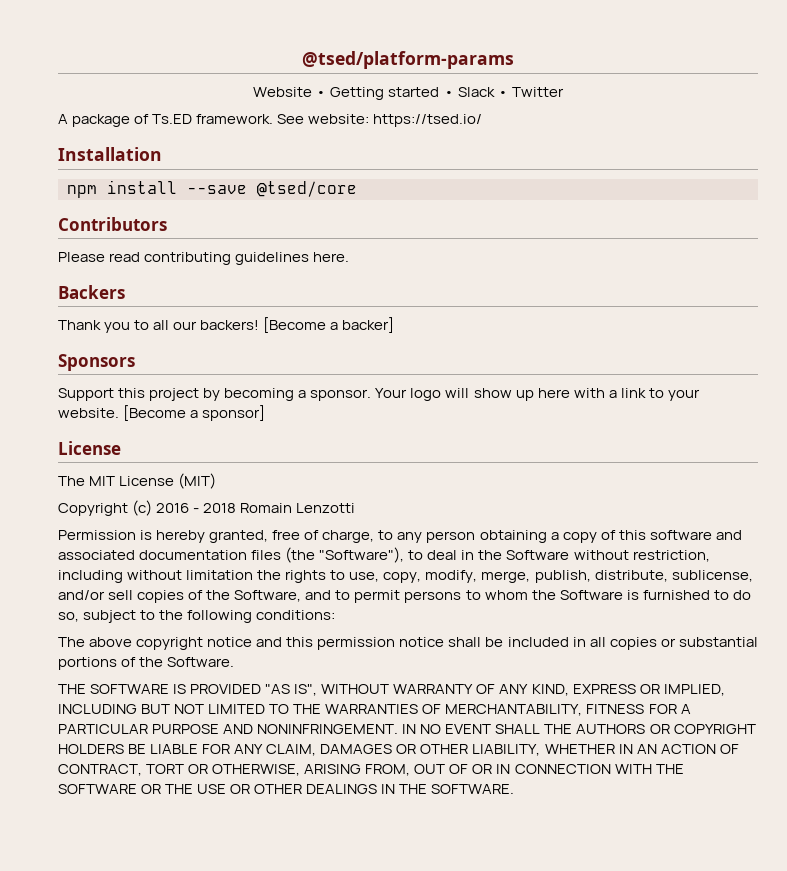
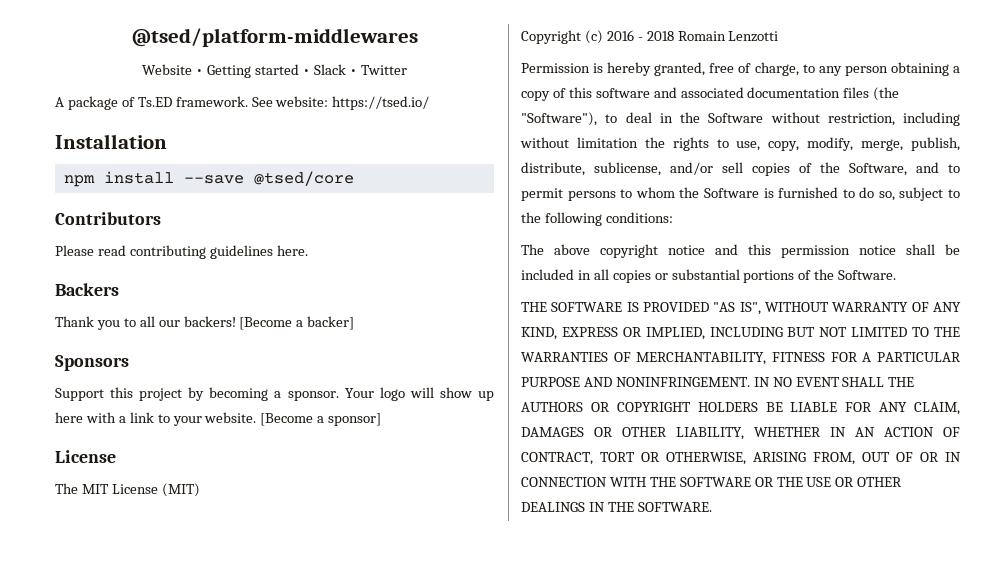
- @tsed/platform-params
+ @tsed/platform-middlewares

